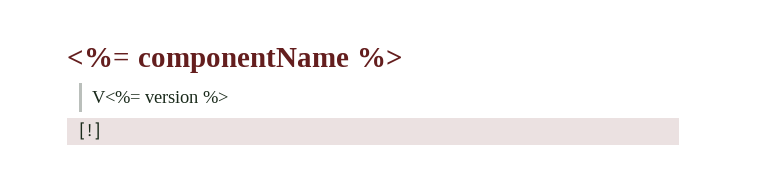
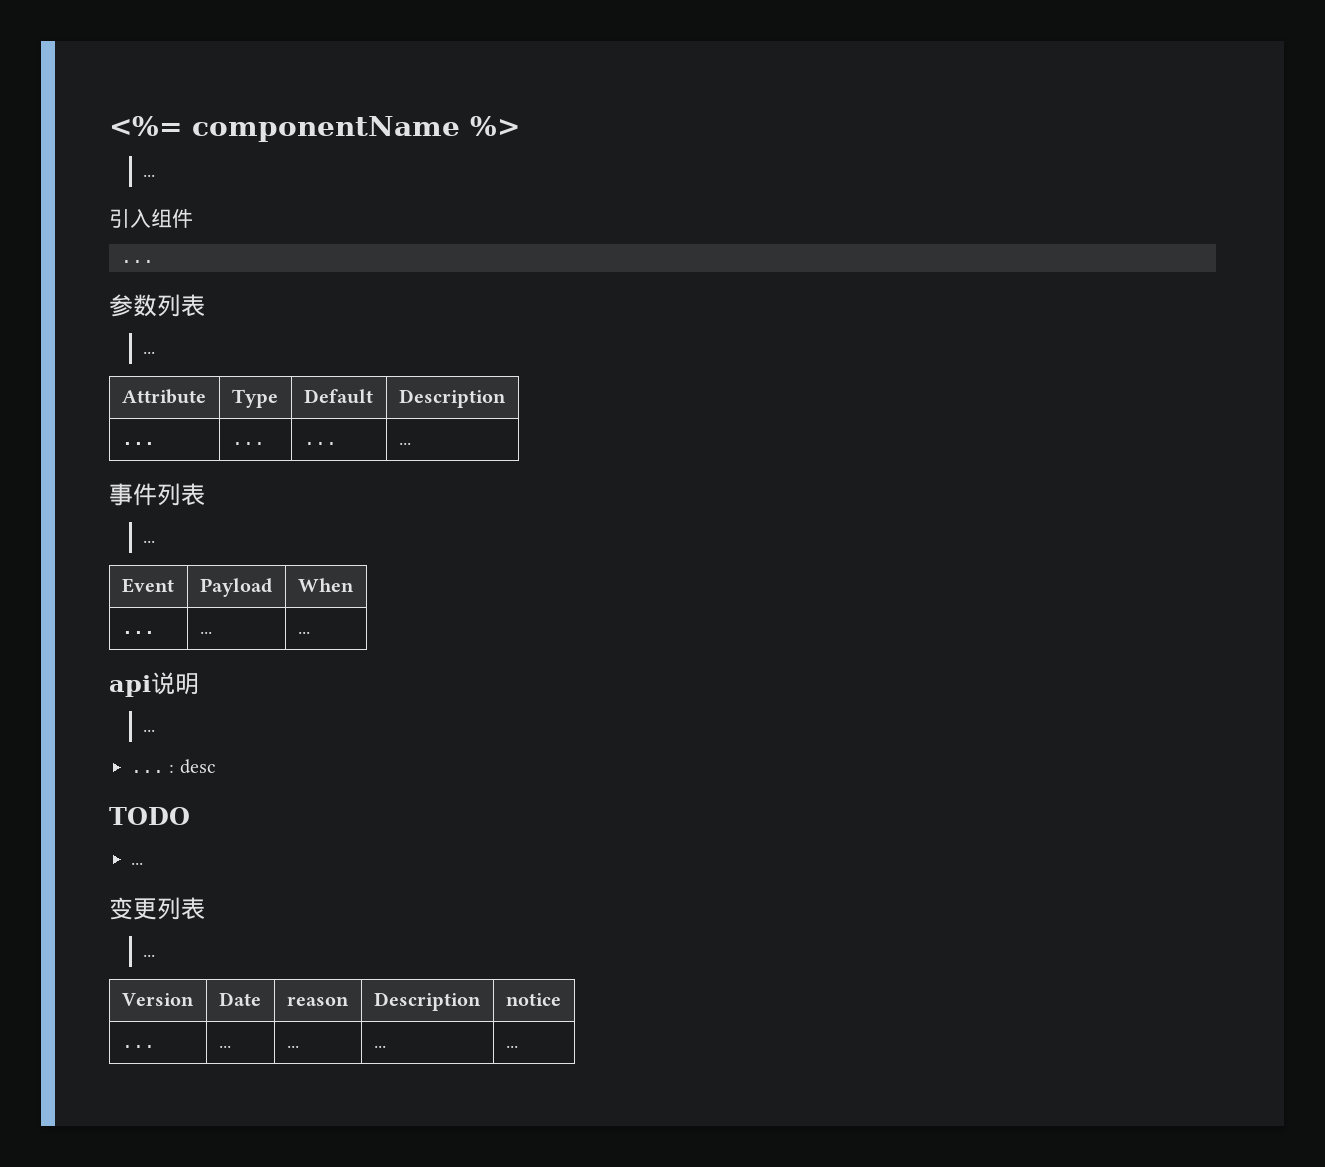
  <%= componentName %>
- V<%= version %>
- [!]
+ ...
+ 引入组件
+ ...
+ 参数列表
+ ...
+ Attribute | Type | Default | Description
+ ... | ... | ... | ...
+ 事件列表
+ ...
+ Event | Payload | When
+ ... | ... | ...
+ api说明
+ ...
+ ... : desc
+ TODO
+ ...
+ 变更列表
+ ...
+ Version | Date | reason | Description | notice
+ ... | ... | ... | ... | ...

